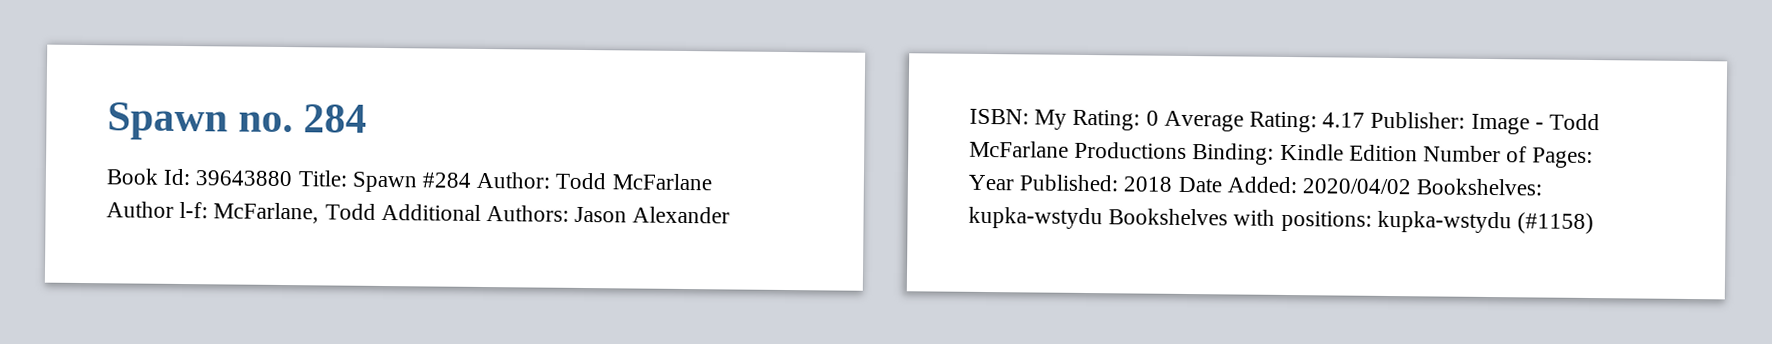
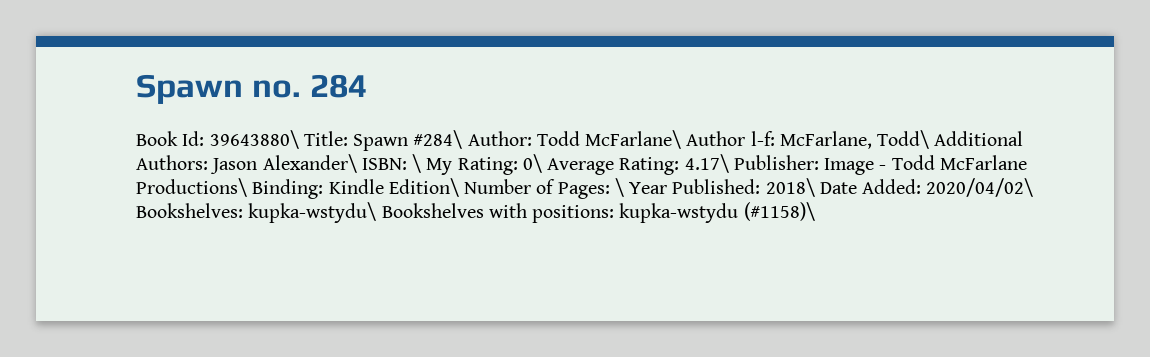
- Book Id: 39643880 Title: Spawn #284 Author: Todd McFarlane Author l-f: McFarlane, Todd Additional Authors: Jason Alexander ISBN: My Rating: 0 Average Rating: 4.17 Publisher: Image - Todd McFarlane Productions Binding: Kindle Edition Number of Pages: Year Published: 2018 Date Added: 2020/04/02 Bookshelves: kupka-wstydu Bookshelves with positions: kupka-wstydu (#1158)
+ Book Id: 39643880\ Title: Spawn #284\ Author: Todd McFarlane\ Author l-f: McFarlane, Todd\ Additional Authors: Jason Alexander\ ISBN: \ My Rating: 0\ Average Rating: 4.17\ Publisher: Image - Todd McFarlane Productions\ Binding: Kindle Edition\ Number of Pages: \ Year Published: 2018\ Date Added: 2020/04/02\ Bookshelves: kupka-wstydu\ Bookshelves with positions: kupka-wstydu (#1158)\

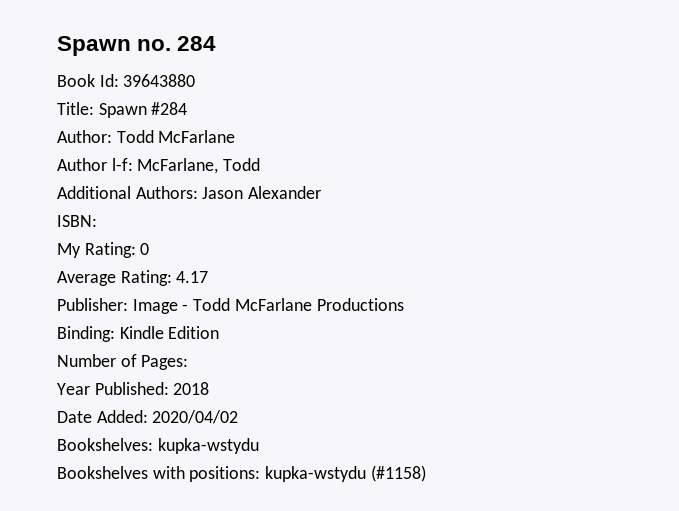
- Book Id: 39643880\ Title: Spawn #284\ Author: Todd McFarlane\ Author l-f: McFarlane, Todd\ Additional Authors: Jason Alexander\ ISBN: \ My Rating: 0\ Average Rating: 4.17\ Publisher: Image - Todd McFarlane Productions\ Binding: Kindle Edition\ Number of Pages: \ Year Published: 2018\ Date Added: 2020/04/02\ Bookshelves: kupka-wstydu\ Bookshelves with positions: kupka-wstydu (#1158)\
+ Book Id: 39643880
+ Title: Spawn #284
+ Author: Todd McFarlane
+ Author l-f: McFarlane, Todd
+ Additional Authors: Jason Alexander
+ ISBN:
+ My Rating: 0
+ Average Rating: 4.17
+ Publisher: Image - Todd McFarlane Productions
+ Binding: Kindle Edition
+ Number of Pages:
+ Year Published: 2018
+ Date Added: 2020/04/02
+ Bookshelves: kupka-wstydu
+ Bookshelves with positions: kupka-wstydu (#1158)

